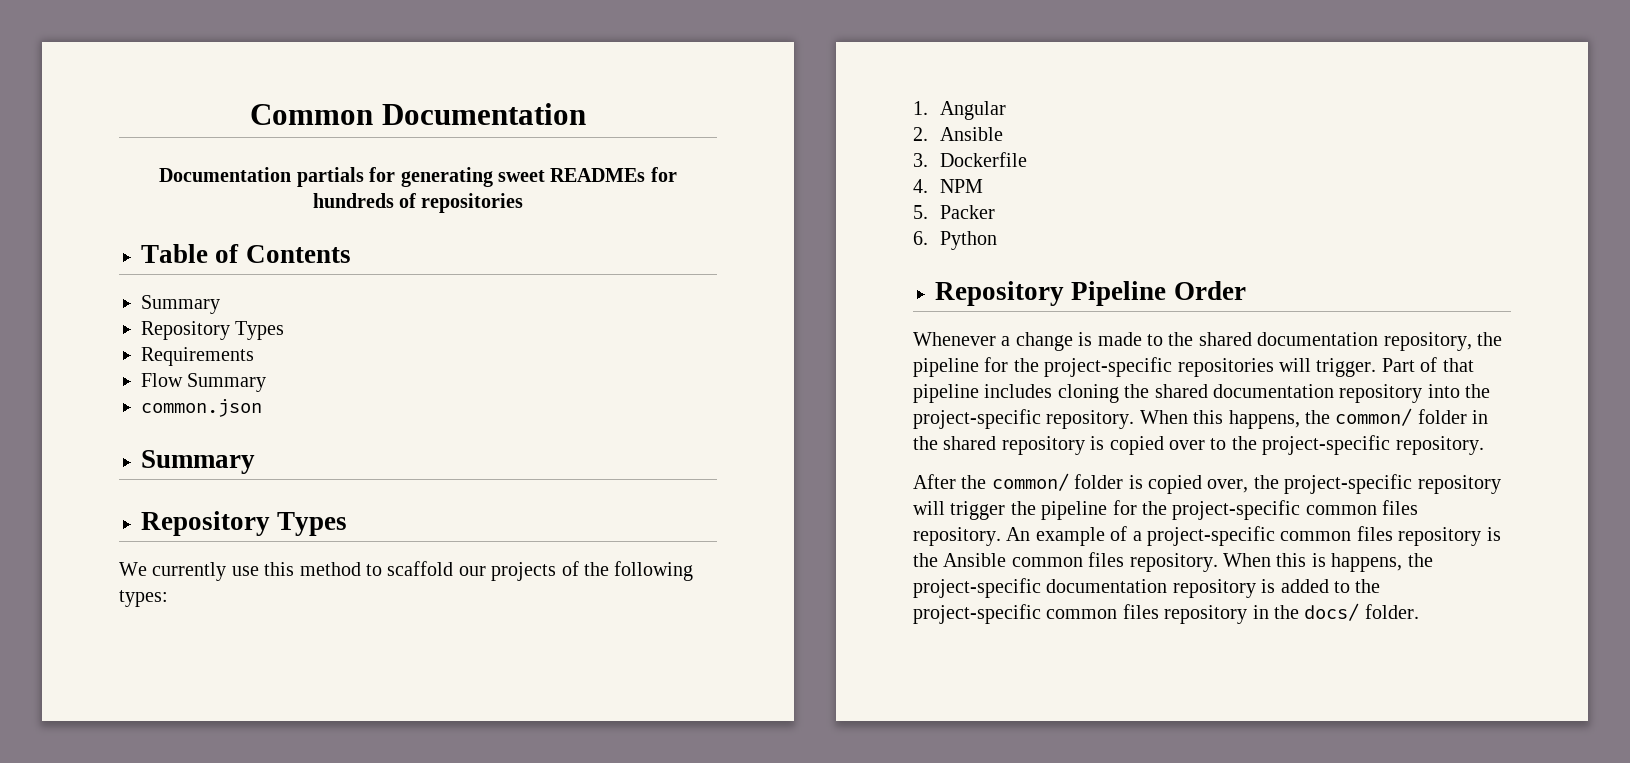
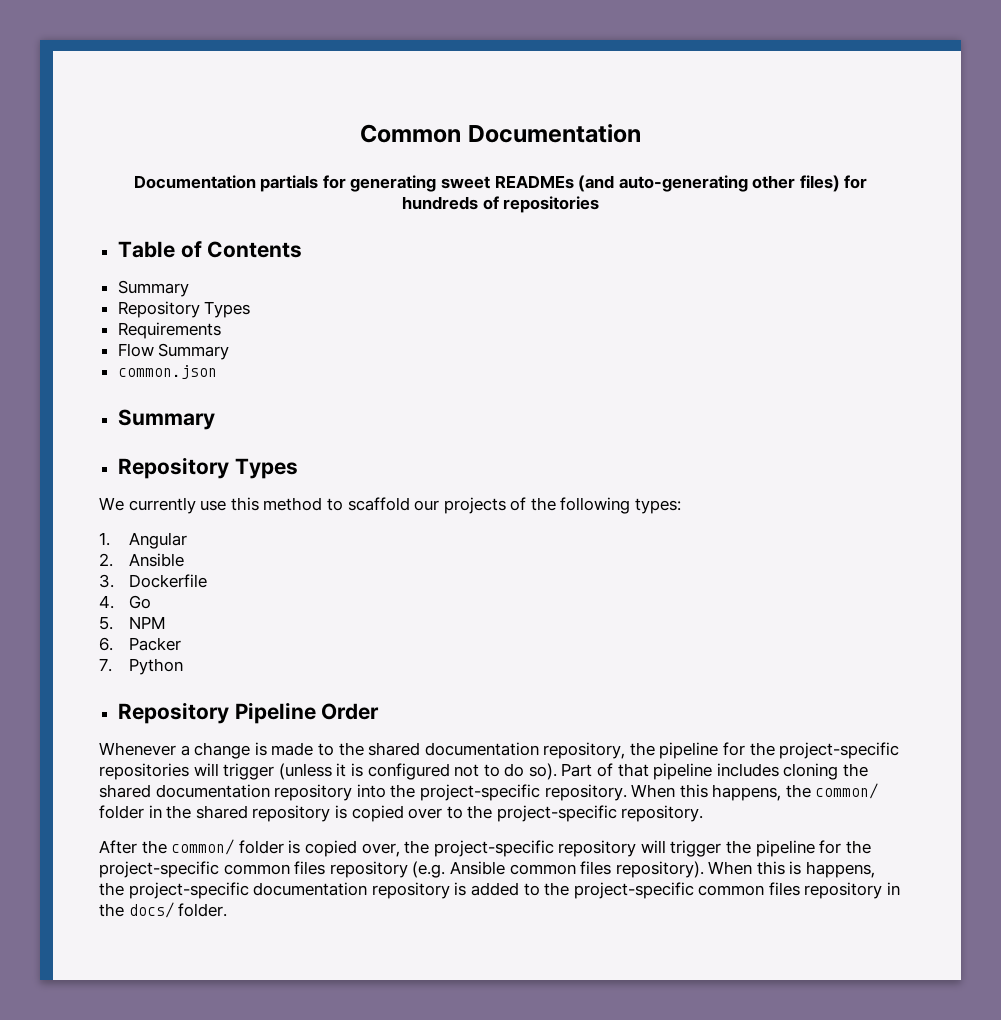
- Documentation partials for generating sweet READMEs for hundreds of repositories
+ Documentation partials for generating sweet READMEs (and auto-generating other files) for hundreds of repositories
- 4. NPM
+ 4. Go
+ 5. NPM
- 5. Packer
+ 6. Packer
- 6. Python
+ 7. Python
- Whenever a change is made to the shared documentation repository, the pipeline for the project-specific repositories will trigger.
+ Whenever a change is made to the shared documentation repository, the pipeline for the project-specific repositories will trigger (unless it is configured not to do so).
- After the common/ folder is copied over, the project-specific repository will trigger the pipeline for the project-specific common files repository. An example of a project-specific common files repository is the Ansible common files repository.
+ After the common/ folder is copied over, the project-specific repository will trigger the pipeline for the project-specific common files repository (e.g. Ansible common files repository).

